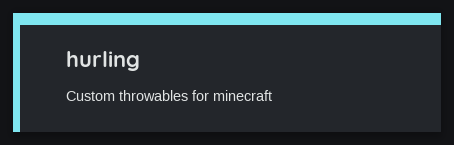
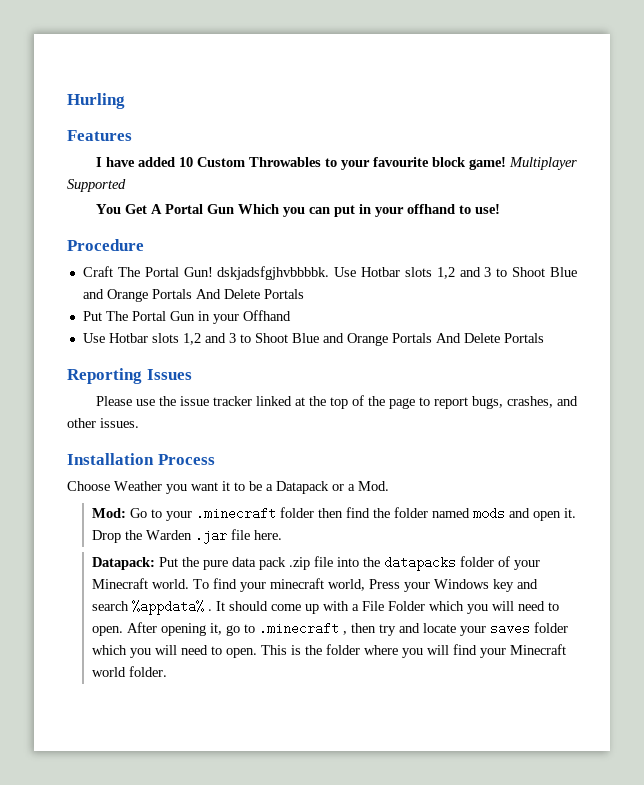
- hurling
- Custom throwables for minecraft
+ Hurling
+ Features
+ I have added 10 Custom Throwables to your favourite block game! Multiplayer Supported
+ You Get A Portal Gun Which you can put in your offhand to use!
+ Procedure
+ Craft The Portal Gun! dskjadsfgjhvbbbbk. Use Hotbar slots 1,2 and 3 to Shoot Blue and Orange Portals And Delete Portals
+ Put The Portal Gun in your Offhand
+ Use Hotbar slots 1,2 and 3 to Shoot Blue and Orange Portals And Delete Portals
+ Reporting Issues
+ Please use the issue tracker linked at the top of the page to report bugs, crashes, and other issues.
+ Installation Process
+ Choose Weather you want it to be a Datapack or a Mod.
+ Mod: Go to your .minecraft folder then find the folder named mods and open it. Drop the Warden .jar file here.
+ Datapack: Put the pure data pack .zip file into the datapacks folder of your Minecraft world. To find your minecraft world, Press your Windows key and search %appdata% . It should come up with a File Folder which you will need to open. After opening it, go to .minecraft , then try and locate your saves folder which you will need to open. This is the folder where you will find your Minecraft world folder.

